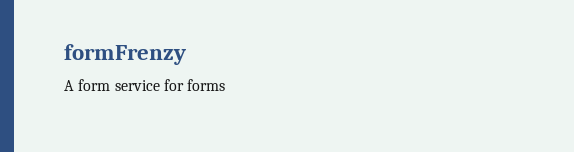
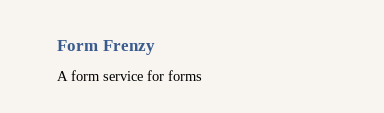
- formFrenzy
+ Form Frenzy

